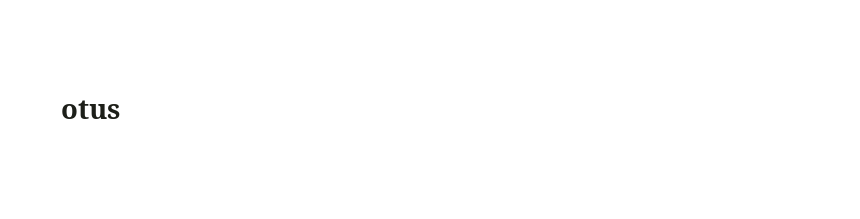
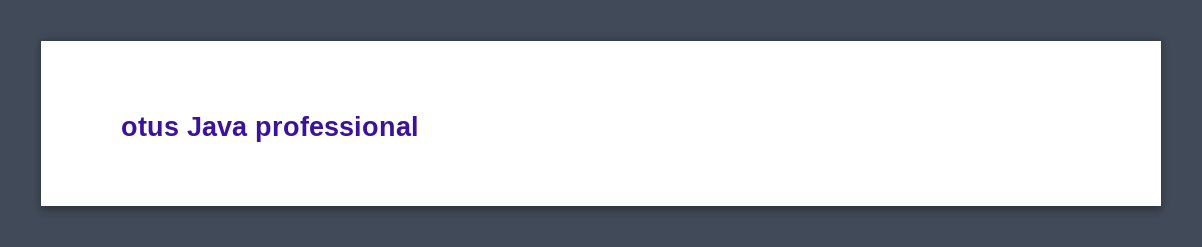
- otus
+ otus Java professional

